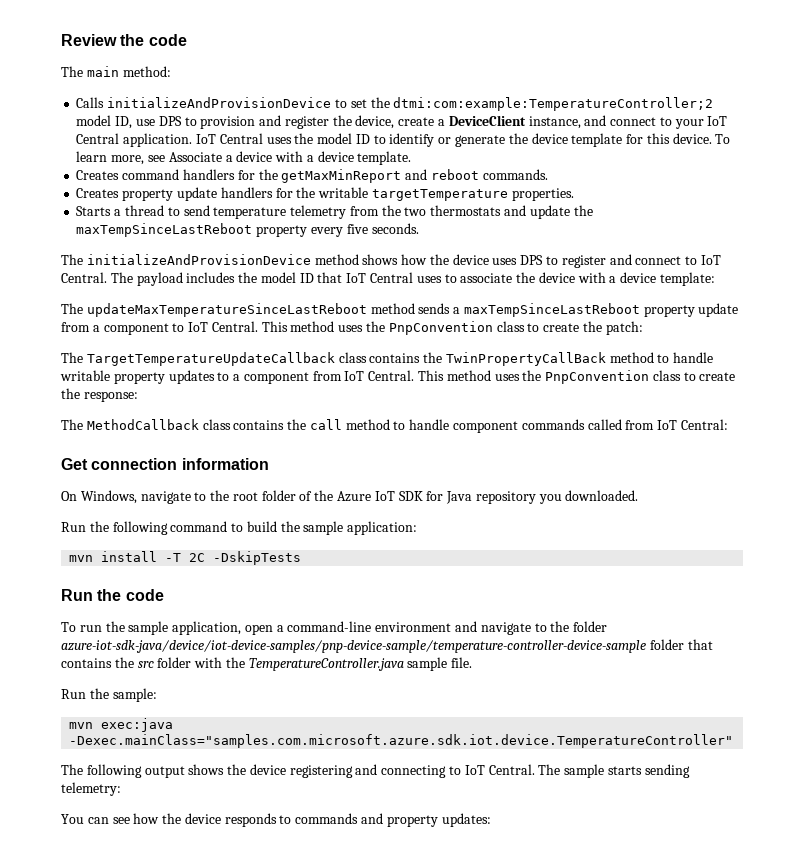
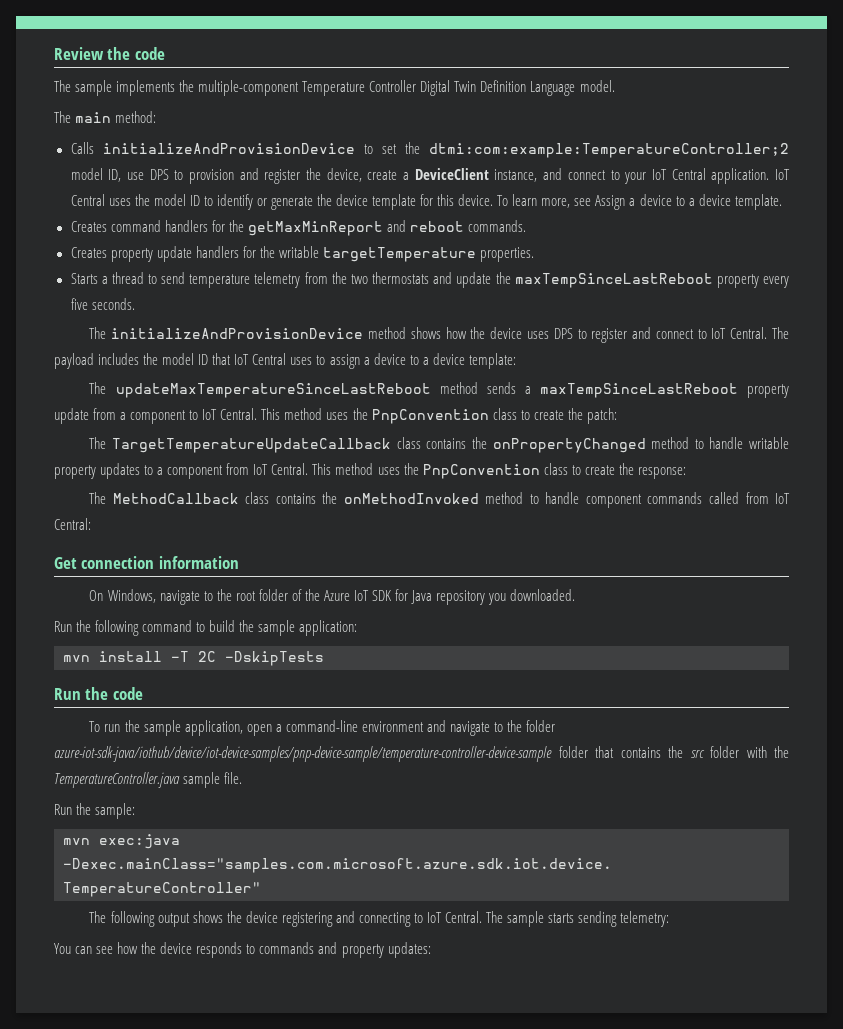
+ The sample implements the multiple-component Temperature Controller Digital Twin Definition Language model.
- To learn more, see Associate a device with a device template.
+ To learn more, see Assign a device to a device template.
- The payload includes the model ID that IoT Central uses to associate the device with a device template:
+ The payload includes the model ID that IoT Central uses to assign a device to a device template:
- The TargetTemperatureUpdateCallback class contains the TwinPropertyCallBack method to handle writable property updates to a component from IoT Central.
+ The TargetTemperatureUpdateCallback class contains the onPropertyChanged method to handle writable property updates to a component from IoT Central.
- The MethodCallback class contains the call method to handle component commands called from IoT Central:
+ The MethodCallback class contains the onMethodInvoked method to handle component commands called from IoT Central:
- To run the sample application, open a command-line environment and navigate to the folder azure-iot-sdk-java/device/iot-device-samples/pnp-device-sample/temperature-controller-device-sample folder that contains the src folder with the TemperatureController.java sample file.
+ To run the sample application, open a command-line environment and navigate to the folder azure-iot-sdk-java/iothub/device/iot-device-samples/pnp-device-sample/temperature-controller-device-sample folder that contains the src folder with the TemperatureController.java sample file.

